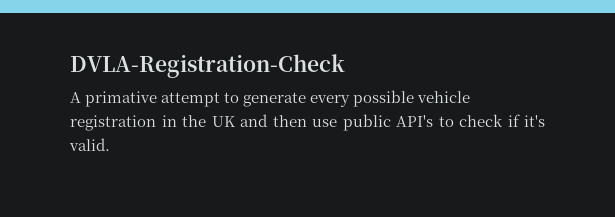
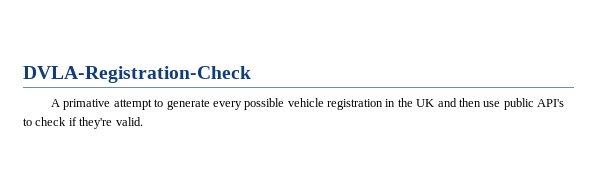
- A primative attempt to generate every possible vehicle registration in the UK and then use public API's to check if it's valid.
+ A primative attempt to generate every possible vehicle registration in the UK and then use public API's to check if they're valid.

